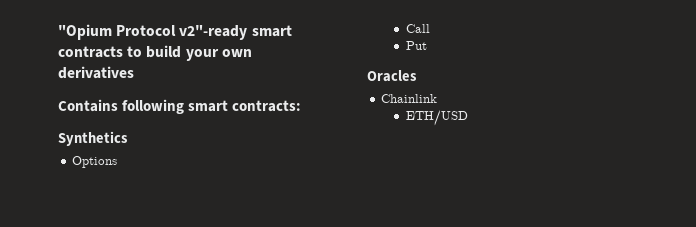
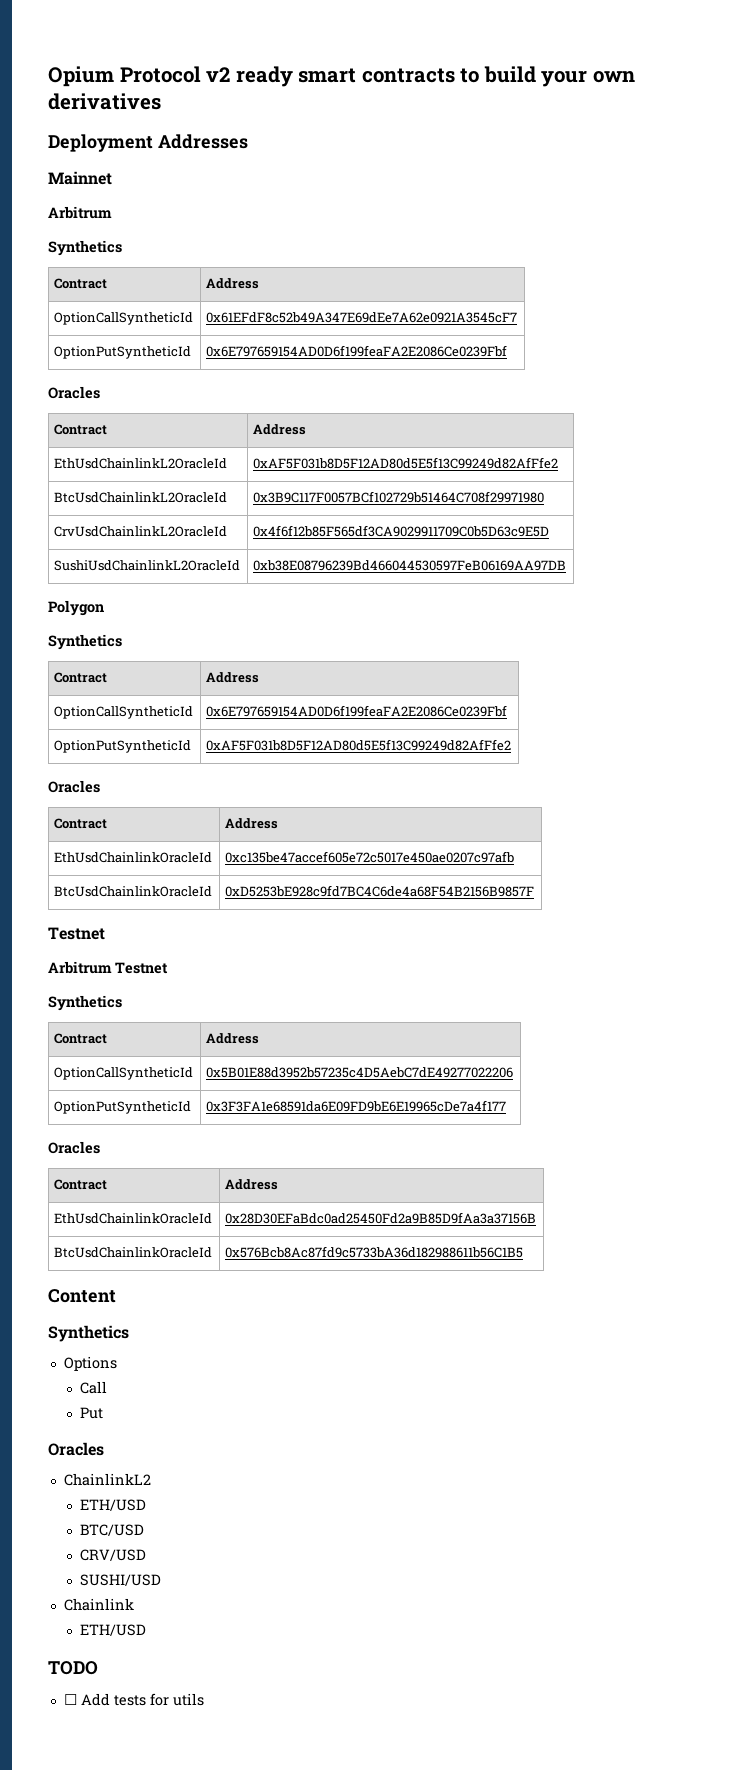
- "Opium Protocol v2"-ready smart contracts to build your own derivatives
+ Opium Protocol v2 ready smart contracts to build your own derivatives
- Contains following smart contracts:
+ Deployment Addresses
+ Mainnet
+ Arbitrum
+ Synthetics
+ Contract | Address
+ OptionCallSyntheticId | 0x61EFdF8c52b49A347E69dEe7A62e0921A3545cF7
+ OptionPutSyntheticId | 0x6E797659154AD0D6f199feaFA2E2086Ce0239Fbf
+ Oracles
+ Contract | Address
+ EthUsdChainlinkL2OracleId | 0xAF5F031b8D5F12AD80d5E5f13C99249d82AfFfe2
+ BtcUsdChainlinkL2OracleId | 0x3B9C117F0057BCf102729b51464C708f29971980
+ CrvUsdChainlinkL2OracleId | 0x4f6f12b85F565df3CA9029911709C0b5D63c9E5D
+ SushiUsdChainlinkL2OracleId | 0xb38E08796239Bd466044530597FeB06169AA97DB
+ Polygon
+ Synthetics
+ Contract | Address
+ OptionCallSyntheticId | 0x6E797659154AD0D6f199feaFA2E2086Ce0239Fbf
+ OptionPutSyntheticId | 0xAF5F031b8D5F12AD80d5E5f13C99249d82AfFfe2
+ Oracles
+ Contract | Address
+ EthUsdChainlinkOracleId | 0xc135be47accef605e72c5017e450ae0207c97afb
+ BtcUsdChainlinkOracleId | 0xD5253bE928c9fd7BC4C6de4a68F54B2156B9857F
+ Testnet
+ Arbitrum Testnet
+ Synthetics
+ Contract | Address
+ OptionCallSyntheticId | 0x5B01E88d3952b57235c4D5AebC7dE49277022206
+ OptionPutSyntheticId | 0x3F3FA1e68591da6E09FD9bE6E19965cDe7a4f177
+ Oracles
+ Contract | Address
+ EthUsdChainlinkOracleId | 0x28D30EFaBdc0ad25450Fd2a9B85D9fAa3a37156B
+ BtcUsdChainlinkOracleId | 0x576Bcb8Ac87fd9c5733bA36d182988611b56C1B5
+ Content
+ ChainlinkL2
+ ETH/USD
+ BTC/USD
+ CRV/USD
+ SUSHI/USD
  Chainlink
  ETH/USD
+ TODO
+ ☐ Add tests for utils

